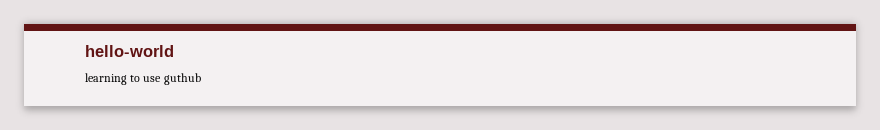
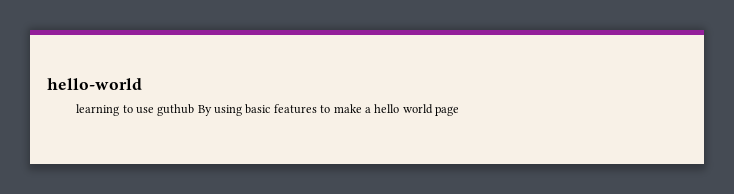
- learning to use guthub
+ learning to use guthub By using basic features to make a hello world page

